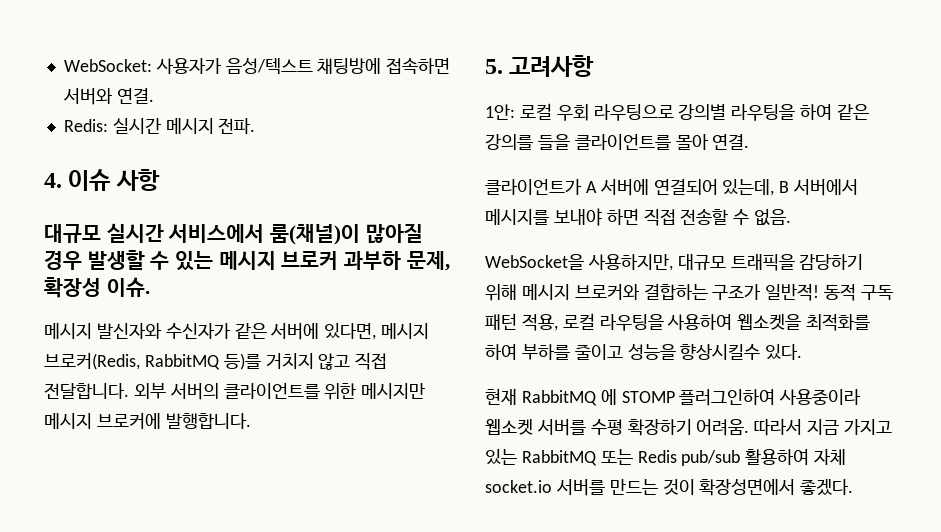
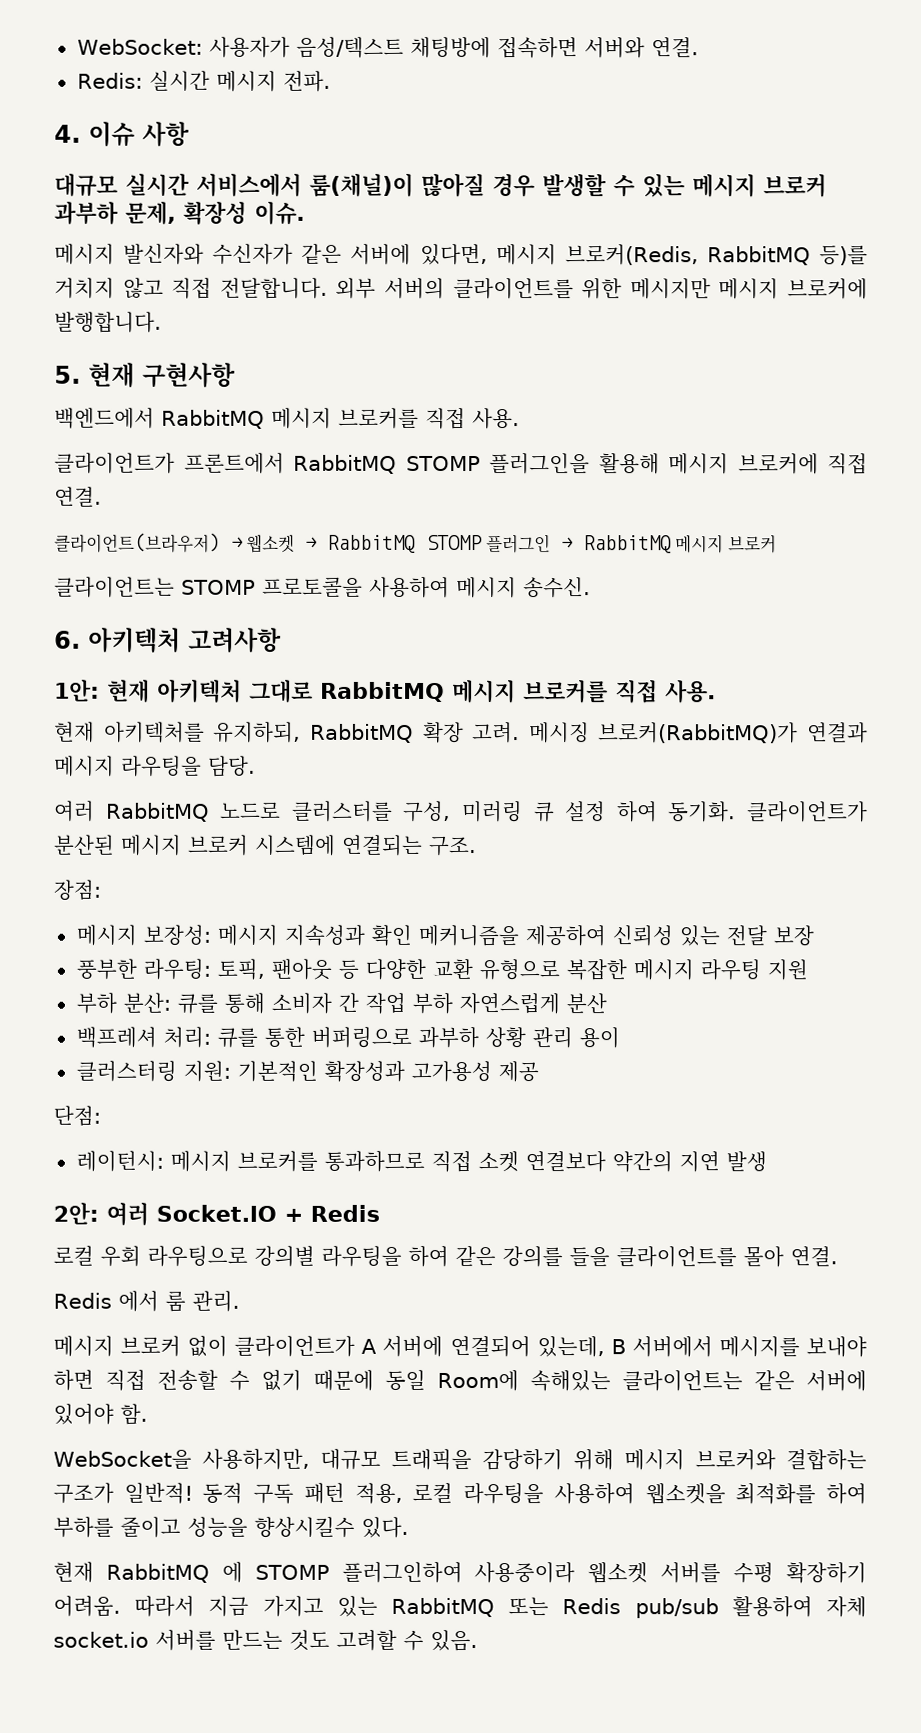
- 5. 고려사항
- 1안: 로컬 우회 라우팅으로 강의별 라우팅을 하여 같은 강의를 들을 클라이언트를 몰아 연결.
+ 5. 현재 구현사항
+ 백엔드에서 RabbitMQ 메시지 브로커를 직접 사용.
+ 클라이언트가 프론트에서 RabbitMQ STOMP 플러그인을 활용해 메시지 브로커에 직접 연결.
+ 클라이언트(브라우저) → 웹소켓 → RabbitMQ STOMP 플러그인 → RabbitMQ 메시지 브로커
+ 클라이언트는 STOMP 프로토콜을 사용하여 메시지 송수신.
+ 6. 아키텍처 고려사항
+ 1안: 현재 아키텍처 그대로 RabbitMQ 메시지 브로커를 직접 사용.
+ 현재 아키텍처를 유지하되, RabbitMQ 확장 고려. 메시징 브로커(RabbitMQ)가 연결과 메시지 라우팅을 담당.
+ 여러 RabbitMQ 노드로 클러스터를 구성, 미러링 큐 설정 하여 동기화. 클라이언트가 분산된 메시지 브로커 시스템에 연결되는 구조.
+ 장점:
+ 메시지 보장성: 메시지 지속성과 확인 메커니즘을 제공하여 신뢰성 있는 전달 보장
+ 풍부한 라우팅: 토픽, 팬아웃 등 다양한 교환 유형으로 복잡한 메시지 라우팅 지원
+ 부하 분산: 큐를 통해 소비자 간 작업 부하 자연스럽게 분산
+ 백프레셔 처리: 큐를 통한 버퍼링으로 과부하 상황 관리 용이
+ 클러스터링 지원: 기본적인 확장성과 고가용성 제공
+ 단점:
+ 레이턴시: 메시지 브로커를 통과하므로 직접 소켓 연결보다 약간의 지연 발생
+ 2안: 여러 Socket.IO + Redis
+ 로컬 우회 라우팅으로 강의별 라우팅을 하여 같은 강의를 들을 클라이언트를 몰아 연결.
- 클라이언트가 A 서버에 연결되어 있는데, B 서버에서 메시지를 보내야 하면 직접 전송할 수 없음.
+ Redis 에서 룸 관리.
+ 메시지 브로커 없이 클라이언트가 A 서버에 연결되어 있는데, B 서버에서 메시지를 보내야 하면 직접 전송할 수 없기 때문에 동일 Room에 속해있는 클라이언트는 같은 서버에 있어야 함.
- 따라서 지금 가지고 있는 RabbitMQ 또는 Redis pub/sub 활용하여 자체 socket.io 서버를 만드는 것이 확장성면에서 좋겠다.
+ 따라서 지금 가지고 있는 RabbitMQ 또는 Redis pub/sub 활용하여 자체 socket.io 서버를 만드는 것도 고려할 수 있음.

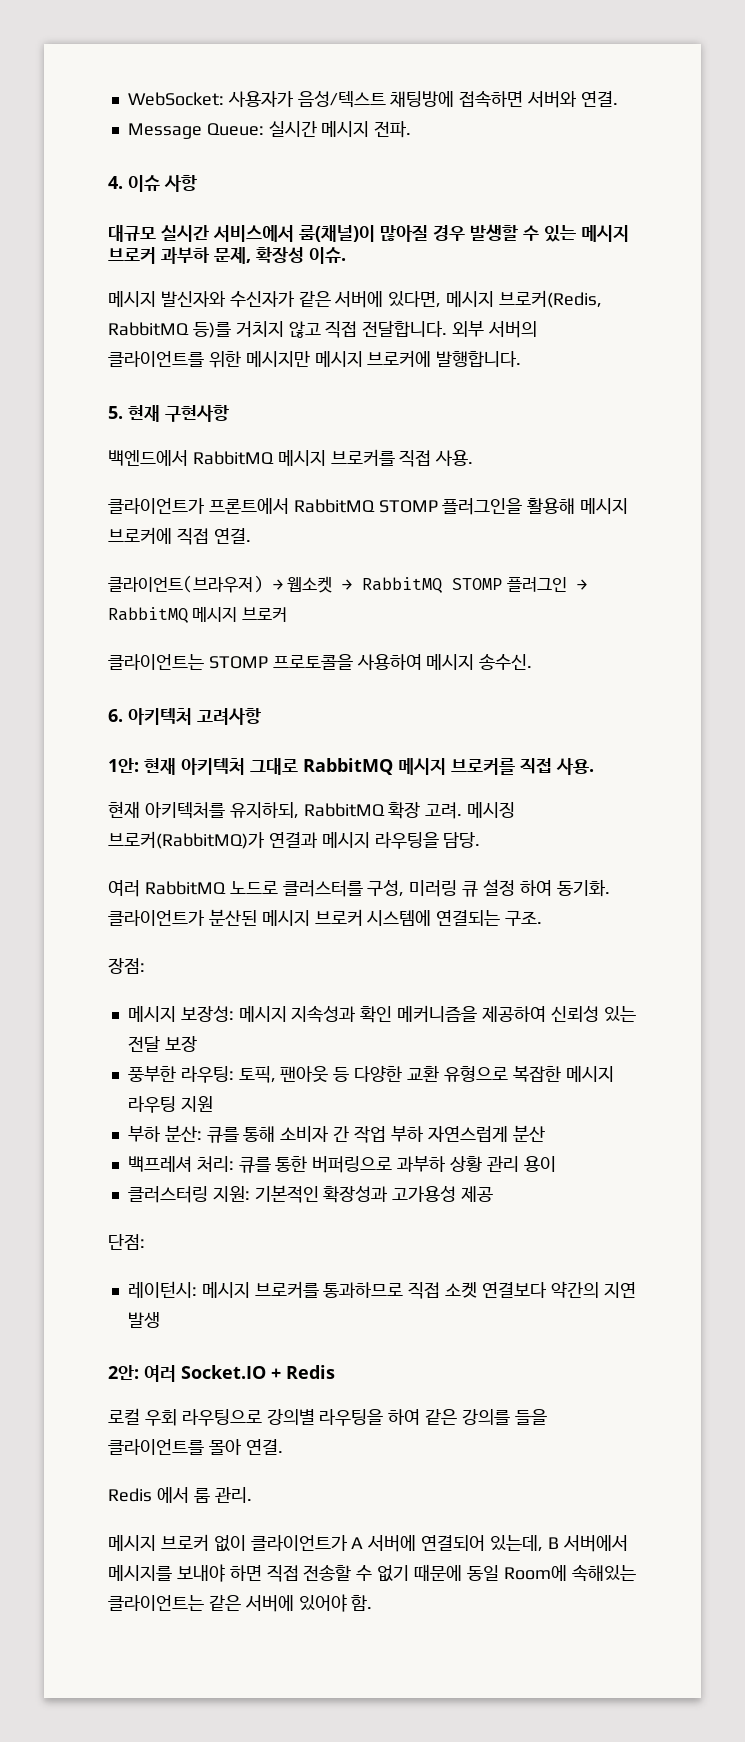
- Redis: 실시간 메시지 전파.
+ Message Queue: 실시간 메시지 전파.
- WebSocket을 사용하지만, 대규모 트래픽을 감당하기 위해 메시지 브로커와 결합하는 구조가 일반적! 동적 구독 패턴 적용, 로컬 라우팅을 사용하여 웹소켓을 최적화를 하여 부하를 줄이고 성능을 향상시킬수 있다.
- 현재 RabbitMQ 에 STOMP 플러그인하여 사용중이라 웹소켓 서버를 수평 확장하기 어려움. 따라서 지금 가지고 있는 RabbitMQ 또는 Redis pub/sub 활용하여 자체 socket.io 서버를 만드는 것도 고려할 수 있음.

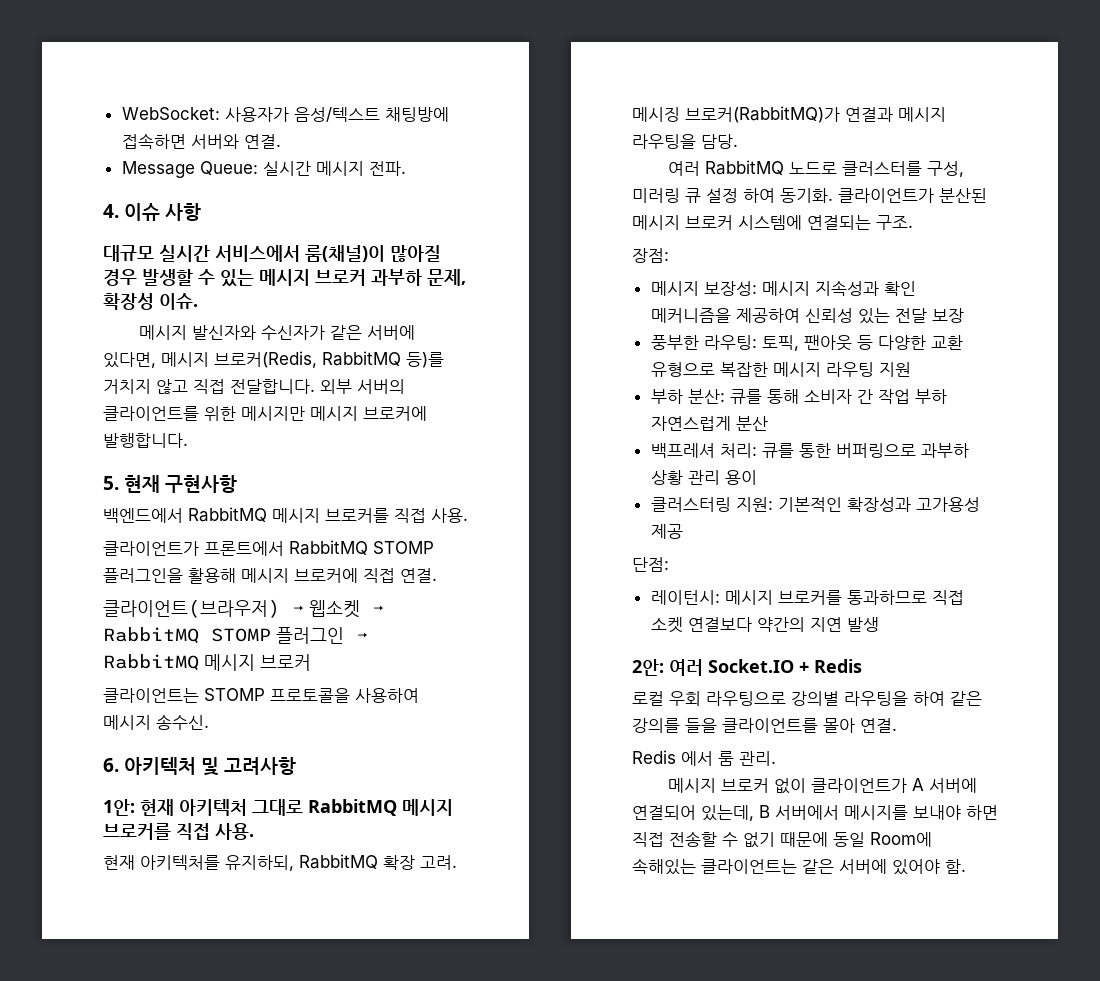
- 6. 아키텍처 고려사항
+ 6. 아키텍처 및 고려사항

